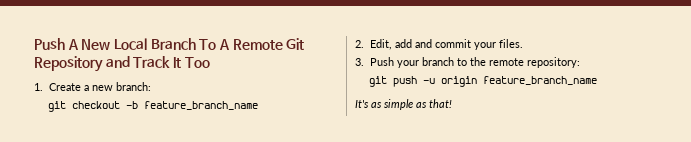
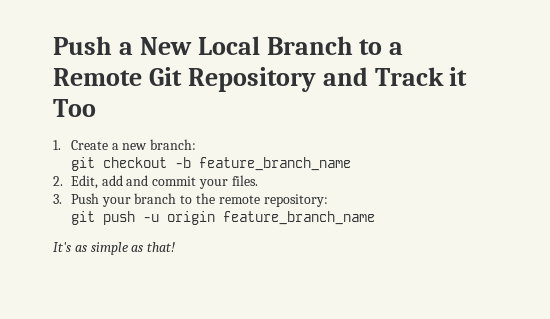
- Push A New Local Branch To A Remote Git Repository and Track It Too
+ Push a New Local Branch to a Remote Git Repository and Track it Too

